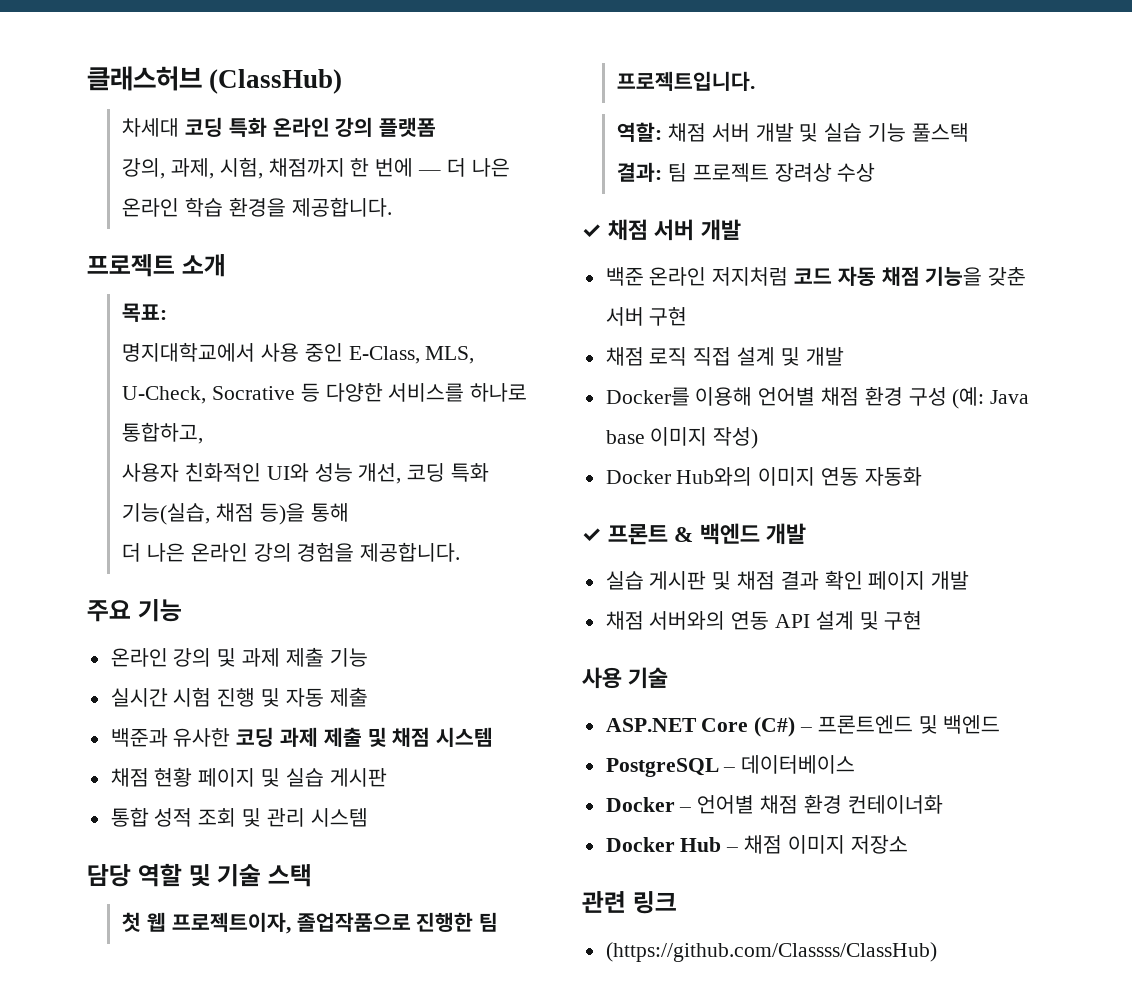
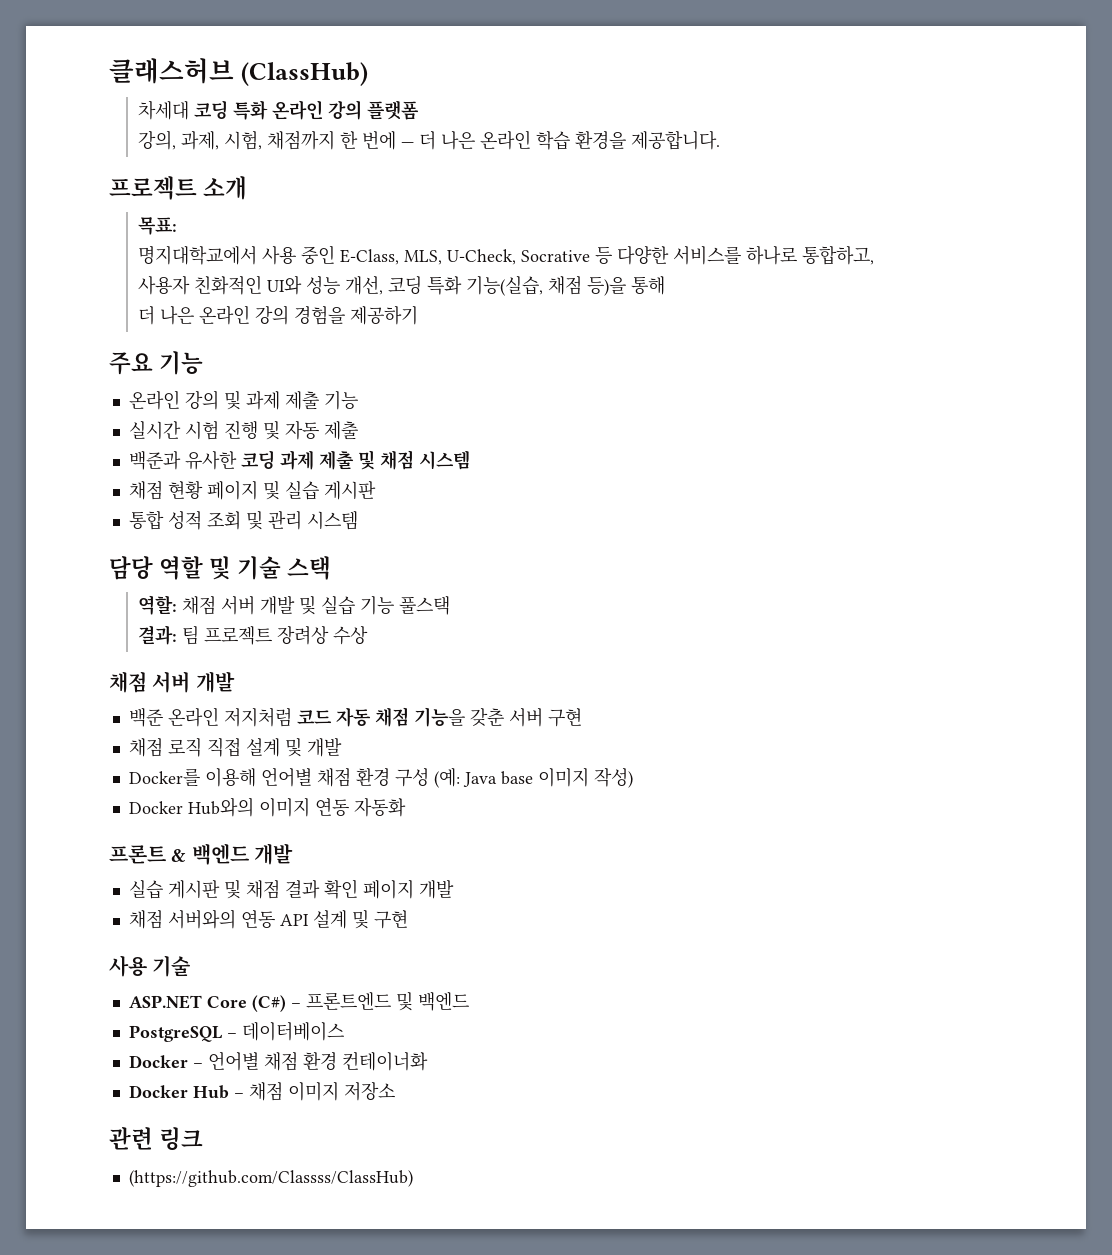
- 더 나은 온라인 강의 경험을 제공합니다.
+ 더 나은 온라인 강의 경험을 제공하기
- 첫 웹 프로젝트이자, 졸업작품으로 진행한 팀 프로젝트입니다.
  결과: 팀 프로젝트 장려상 수상
- ✓ 채점 서버 개발
+ 채점 서버 개발
- ✓ 프론트 & 백엔드 개발
+ 프론트 & 백엔드 개발

